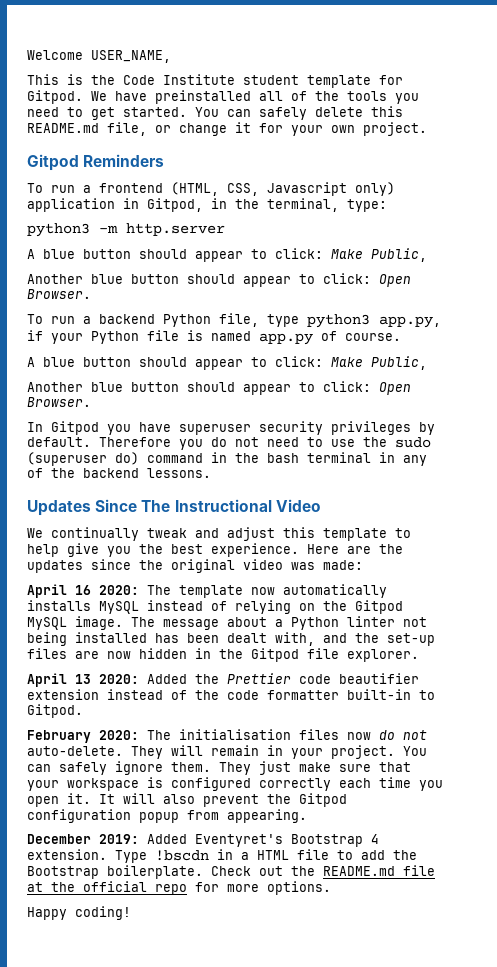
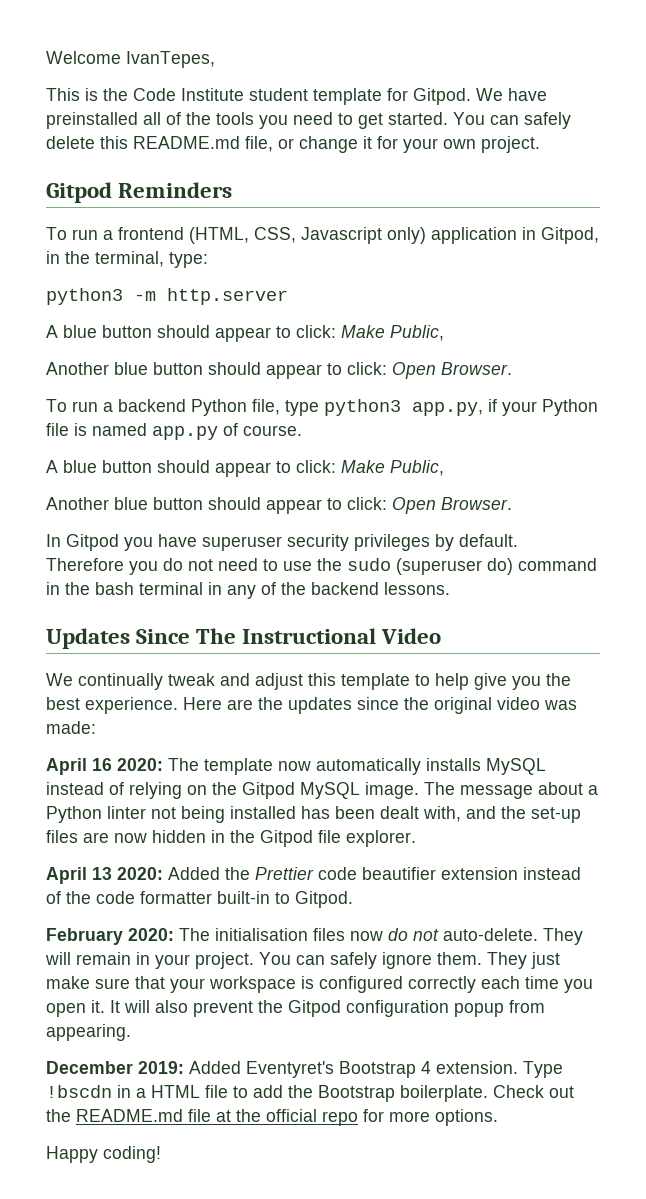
- Welcome USER_NAME,
+ Welcome IvanTepes,

